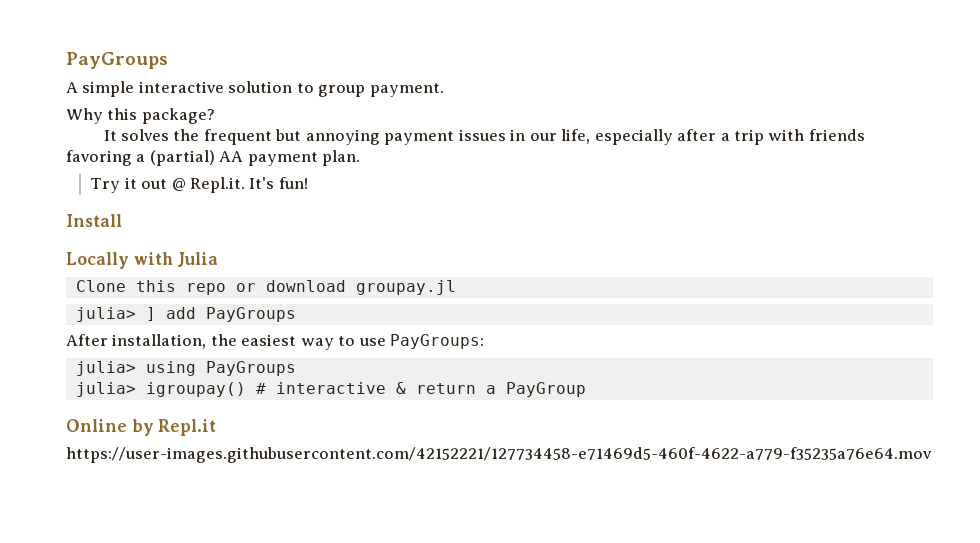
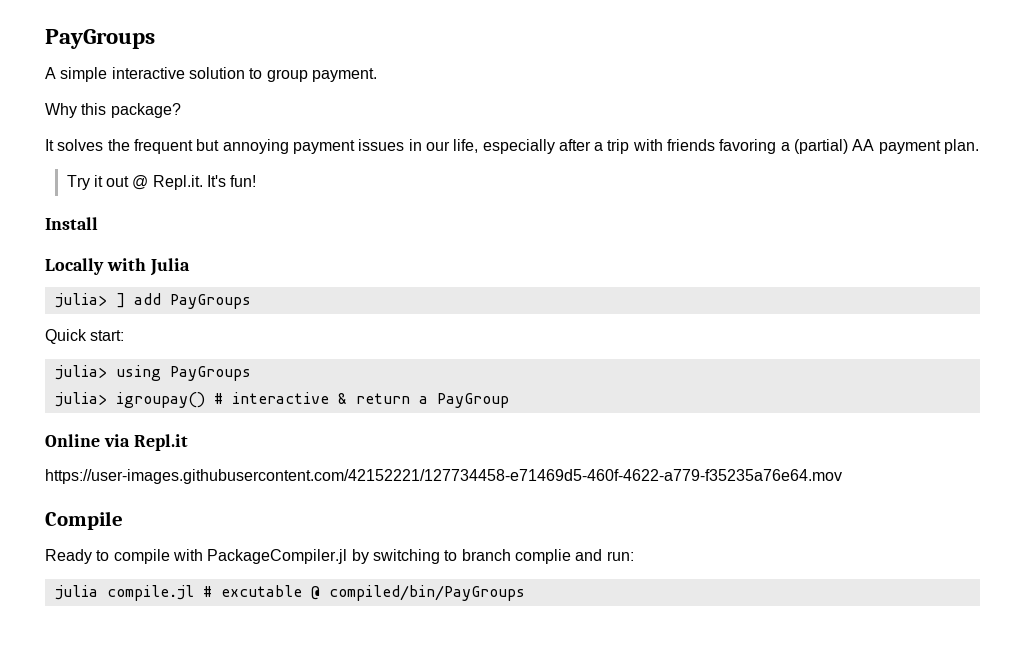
- Clone this repo or download groupay.jl
  julia> ] add PayGroups
- After installation, the easiest way to use PayGroups:
+ Quick start:
- Online by Repl.it
+ Online via Repl.it
+ Compile
+ Ready to compile with PackageCompiler.jl by switching to branch complie and run:
+ julia compile.jl # excutable @ compiled/bin/PayGroups

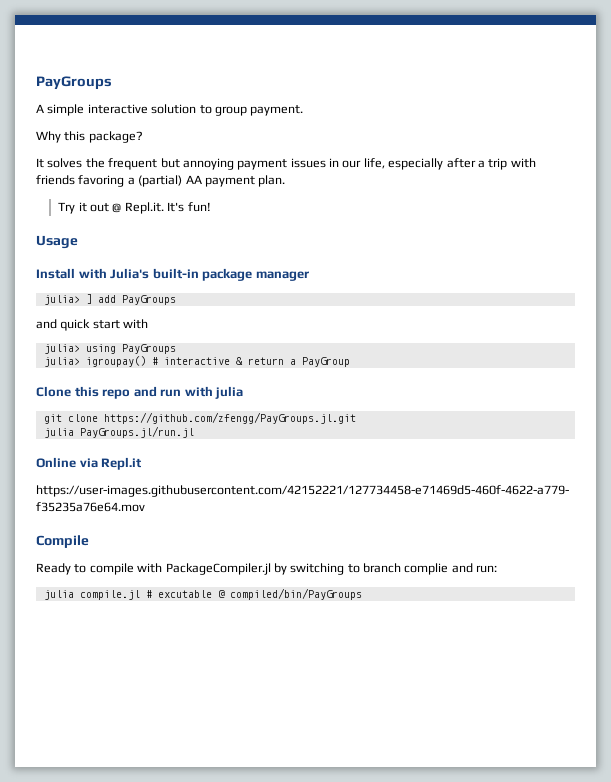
+ Usage
- Install
- Locally with Julia
+ Install with Julia's built-in package manager
- Quick start:
+ and quick start with
+ Clone this repo and run with julia
+ git clone https://github.com/zfengg/PayGroups.jl.git
+ julia PayGroups.jl/run.jl

